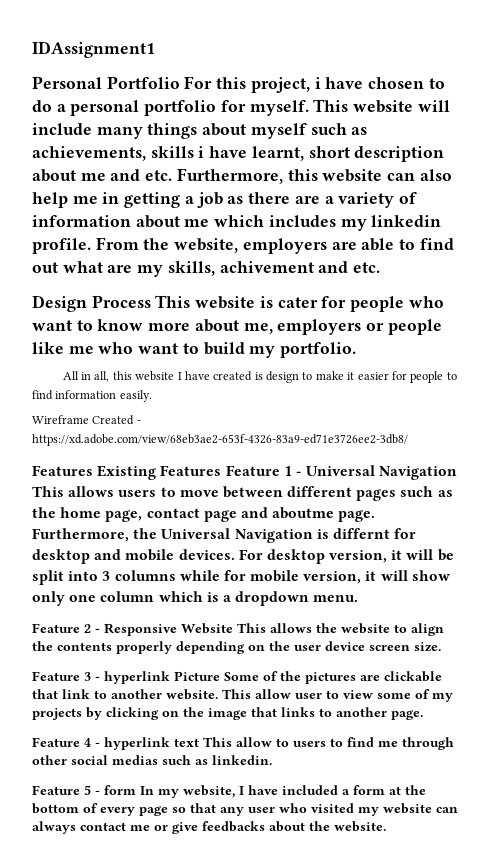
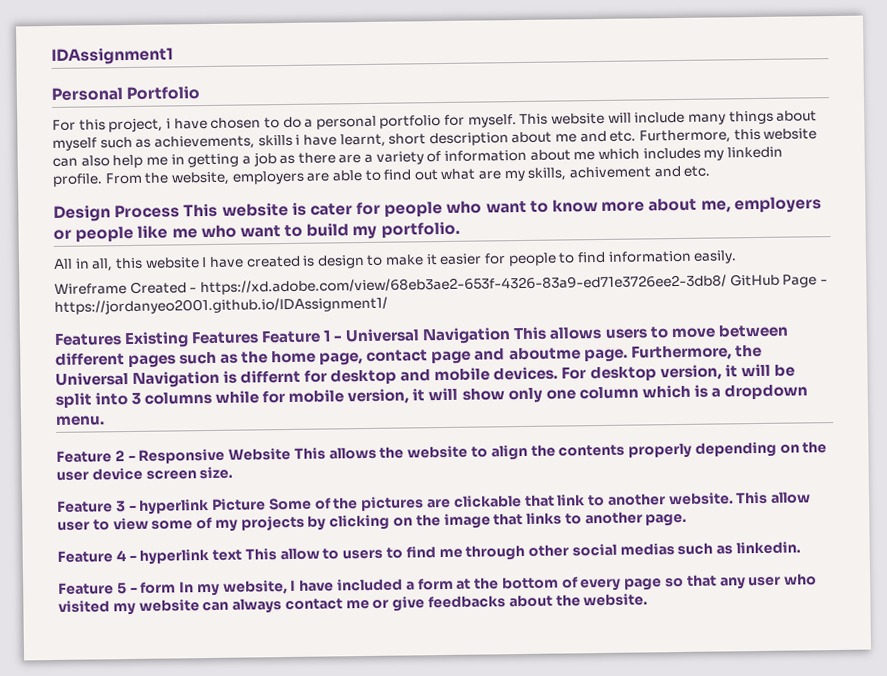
- Personal Portfolio For this project, i have chosen to do a personal portfolio for myself.
+ Personal Portfolio
+ For this project, i have chosen to do a personal portfolio for myself.
- Wireframe Created - https://xd.adobe.com/view/68eb3ae2-653f-4326-83a9-ed71e3726ee2-3db8/
+ Wireframe Created - https://xd.adobe.com/view/68eb3ae2-653f-4326-83a9-ed71e3726ee2-3db8/ GitHub Page - https://jordanyeo2001.github.io/IDAssignment1/

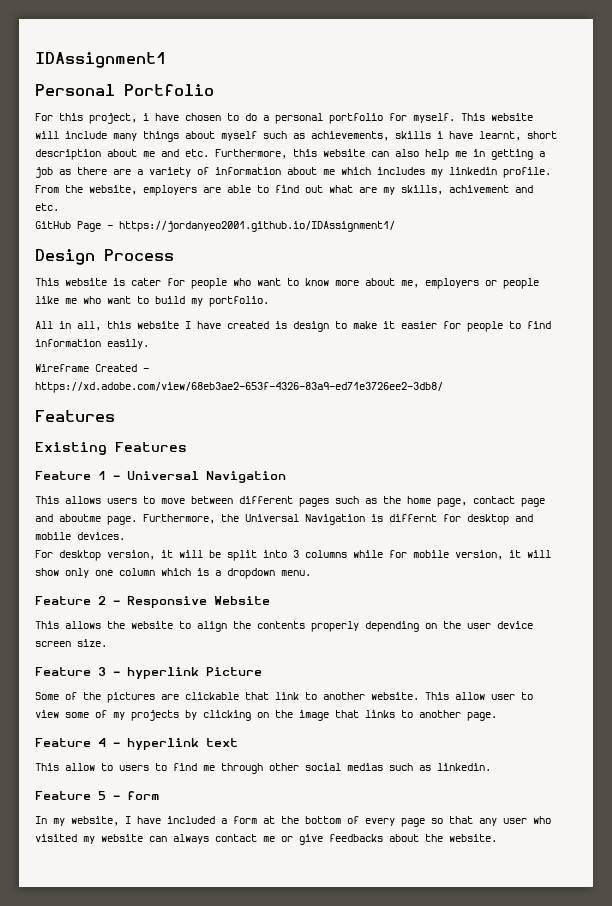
+ GitHub Page - https://jordanyeo2001.github.io/IDAssignment1/
- Design Process This website is cater for people who want to know more about me, employers or people like me who want to build my portfolio.
+ Design Process
+ This website is cater for people who want to know more about me, employers or people like me who want to build my portfolio.
- Wireframe Created - https://xd.adobe.com/view/68eb3ae2-653f-4326-83a9-ed71e3726ee2-3db8/ GitHub Page - https://jordanyeo2001.github.io/IDAssignment1/
- Features Existing Features Feature 1 - Universal Navigation This allows users to move between different pages such as the home page, contact page and aboutme page.
+ Wireframe Created - https://xd.adobe.com/view/68eb3ae2-653f-4326-83a9-ed71e3726ee2-3db8/
+ Features
+ Existing Features
+ Feature 1 - Universal Navigation
+ This allows users to move between different pages such as the home page, contact page and aboutme page.
- Furthermore, the Universal Navigation is differnt for desktop and mobile devices. For desktop version, it will be split into 3 columns while for mobile version, it will show only one column which is a dropdown menu.
+ Furthermore, the Universal Navigation is differnt for desktop and mobile devices.
+ For desktop version, it will be split into 3 columns while for mobile version, it will show only one column which is a dropdown menu.
- Feature 2 - Responsive Website This allows the website to align the contents properly depending on the user device screen size.
+ Feature 2 - Responsive Website
+ This allows the website to align the contents properly depending on the user device screen size.
- Feature 3 - hyperlink Picture Some of the pictures are clickable that link to another website.
+ Feature 3 - hyperlink Picture
+ Some of the pictures are clickable that link to another website.
- Feature 4 - hyperlink text This allow to users to find me through other social medias such as linkedin.
+ Feature 4 - hyperlink text
+ This allow to users to find me through other social medias such as linkedin.
- Feature 5 - form In my website, I have included a form at the bottom of every page so that any user who visited my website can always contact me or give feedbacks about the website.
+ Feature 5 - form
+ In my website, I have included a form at the bottom of every page so that any user who visited my website can always contact me or give feedbacks about the website.

